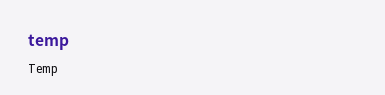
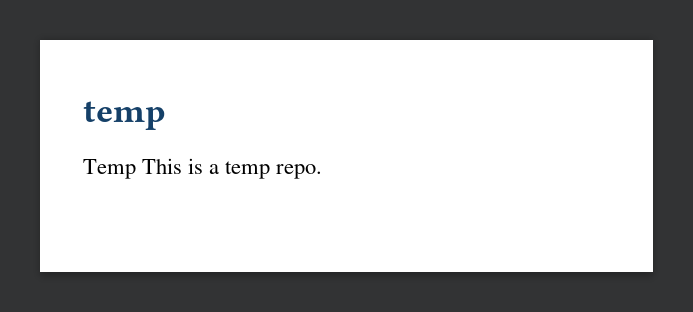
- Temp
+ Temp This is a temp repo.

